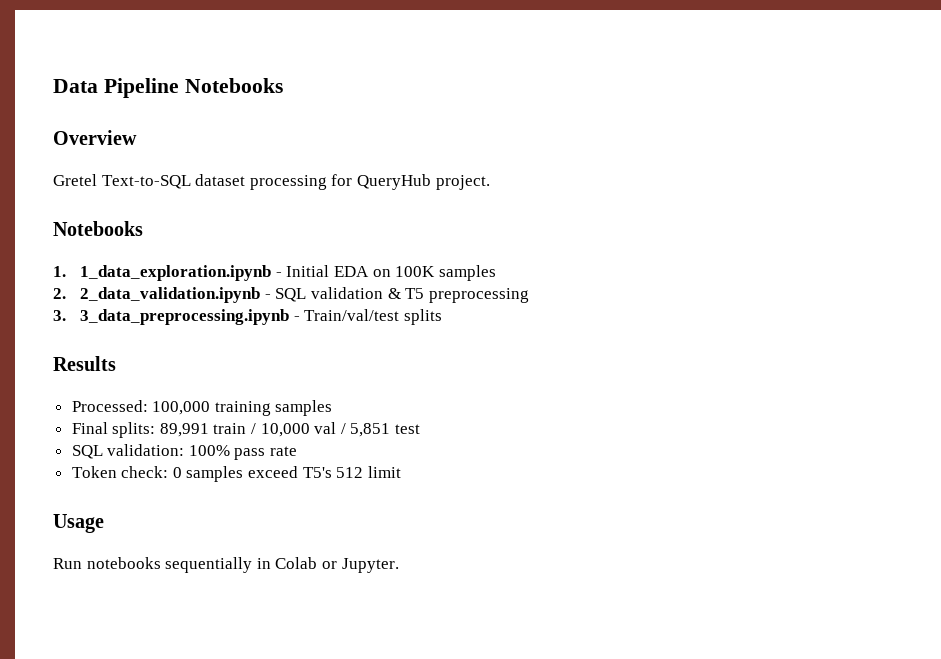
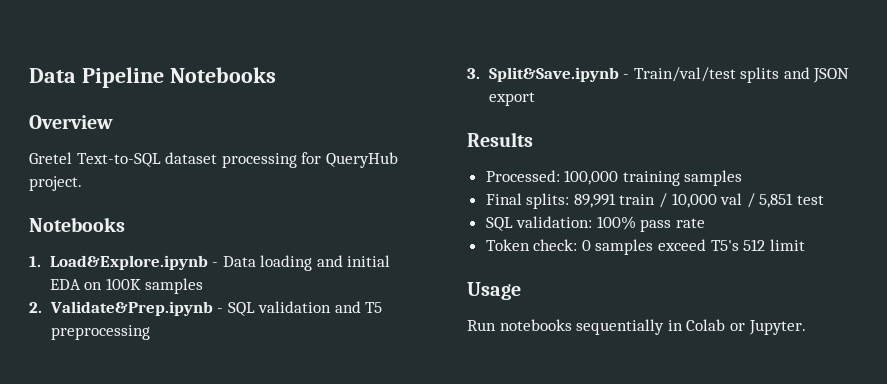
- 1. 1_data_exploration.ipynb - Initial EDA on 100K samples
+ 1. Load&Explore.ipynb - Data loading and initial EDA on 100K samples
- 2. 2_data_validation.ipynb - SQL validation & T5 preprocessing
+ 2. Validate&Prep.ipynb - SQL validation and T5 preprocessing
- 3. 3_data_preprocessing.ipynb - Train/val/test splits
+ 3. Split&Save.ipynb - Train/val/test splits and JSON export

